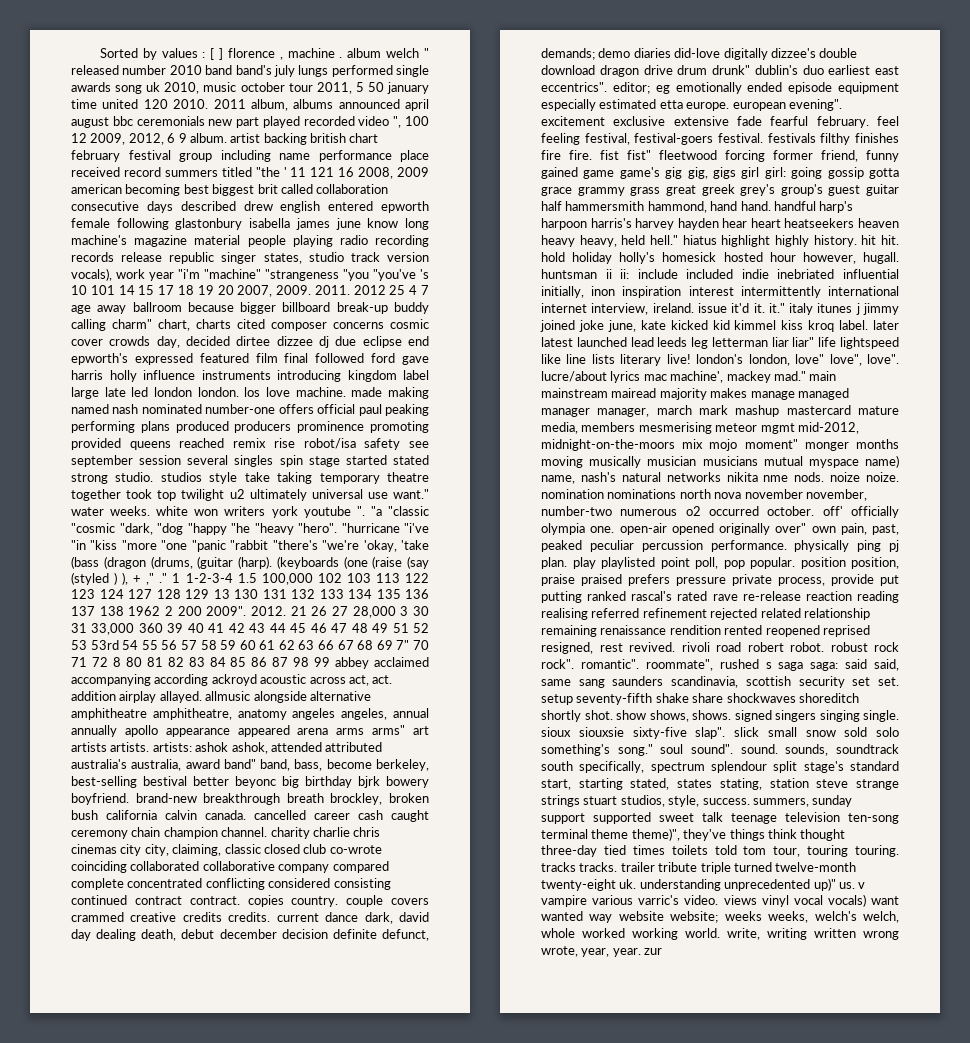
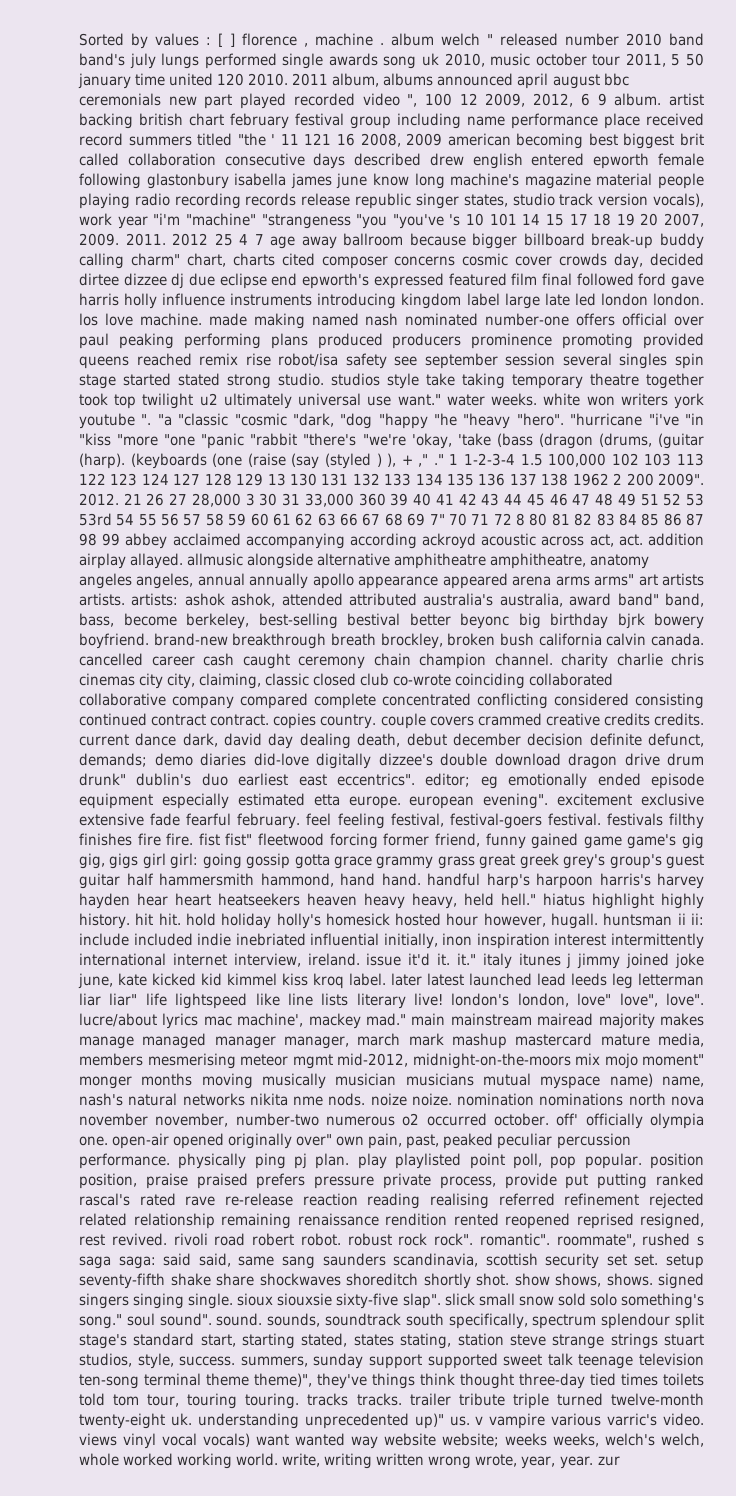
- 2012 25 4 7 age away ballroom because bigger billboard break-up buddy calling charm" chart, charts cited composer concerns cosmic cover crowds day, decided dirtee dizzee dj due eclipse end epworth's expressed featured film final followed ford gave harris holly influence instruments introducing kingdom label large late led london london. los love machine. made making named nash nominated number-one offers official paul peaking performing plans produced producers prominence promoting provided queens reached remix rise robot/isa safety see september session several singles spin stage started stated strong studio. studios style take taking temporary theatre together took top twilight u2 ultimately universal use want." water weeks. white won writers york youtube ".
+ 2012 25 4 7 age away ballroom because bigger billboard break-up buddy calling charm" chart, charts cited composer concerns cosmic cover crowds day, decided dirtee dizzee dj due eclipse end epworth's expressed featured film final followed ford gave harris holly influence instruments introducing kingdom label large late led london london. los love machine. made making named nash nominated number-one offers official over paul peaking performing plans produced producers prominence promoting provided queens reached remix rise robot/isa safety see september session several singles spin stage started stated strong studio. studios style take taking temporary theatre together took top twilight u2 ultimately universal use want." water weeks. white won writers york youtube ".

